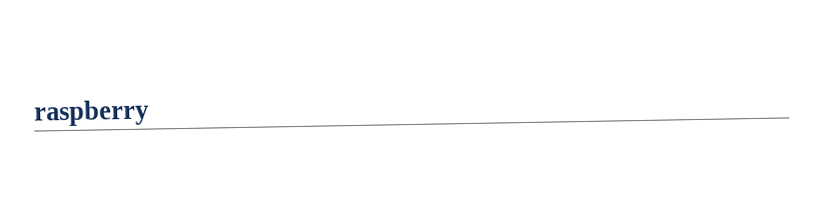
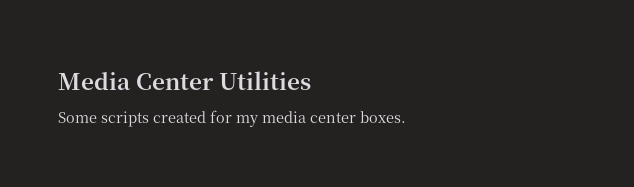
- raspberry
+ Media Center Utilities
+ Some scripts created for my media center boxes.

